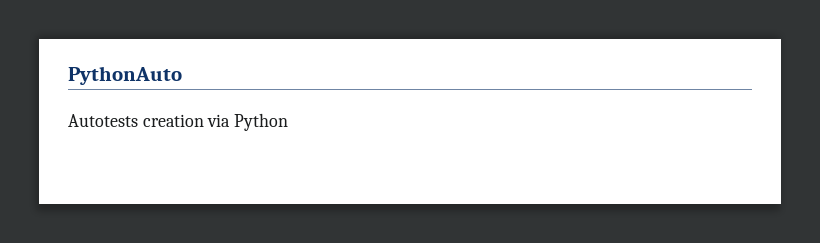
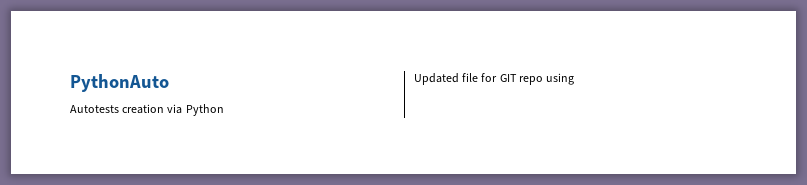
+ Updated file for GIT repo using

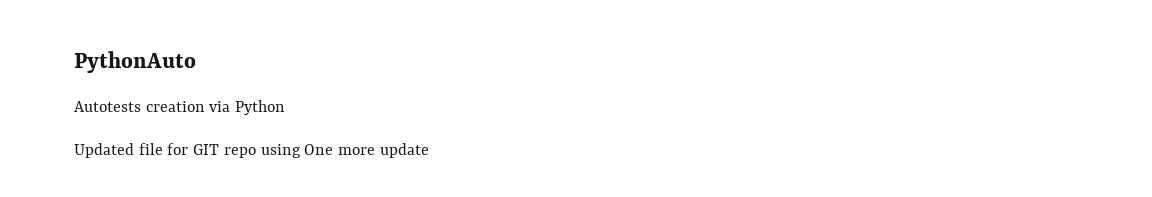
- Updated file for GIT repo using
+ Updated file for GIT repo using One more update

